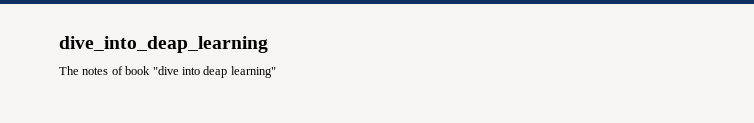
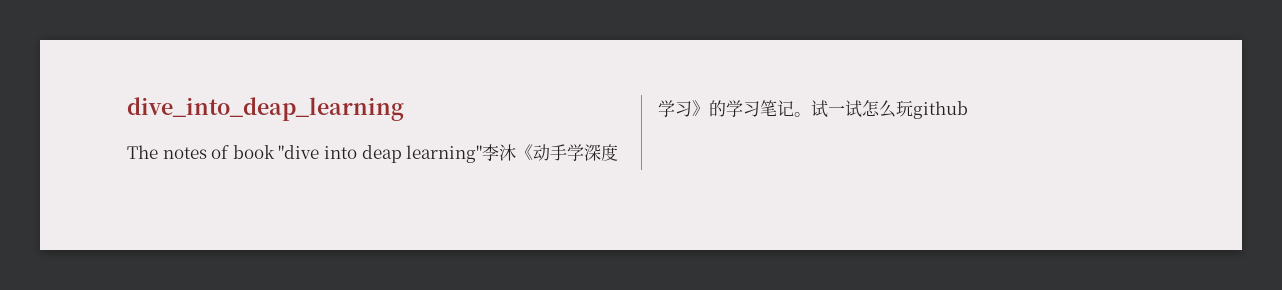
- The notes of book "dive into deap learning"
+ The notes of book "dive into deap learning"李沐《动手学深度学习》的学习笔记。试一试怎么玩github

